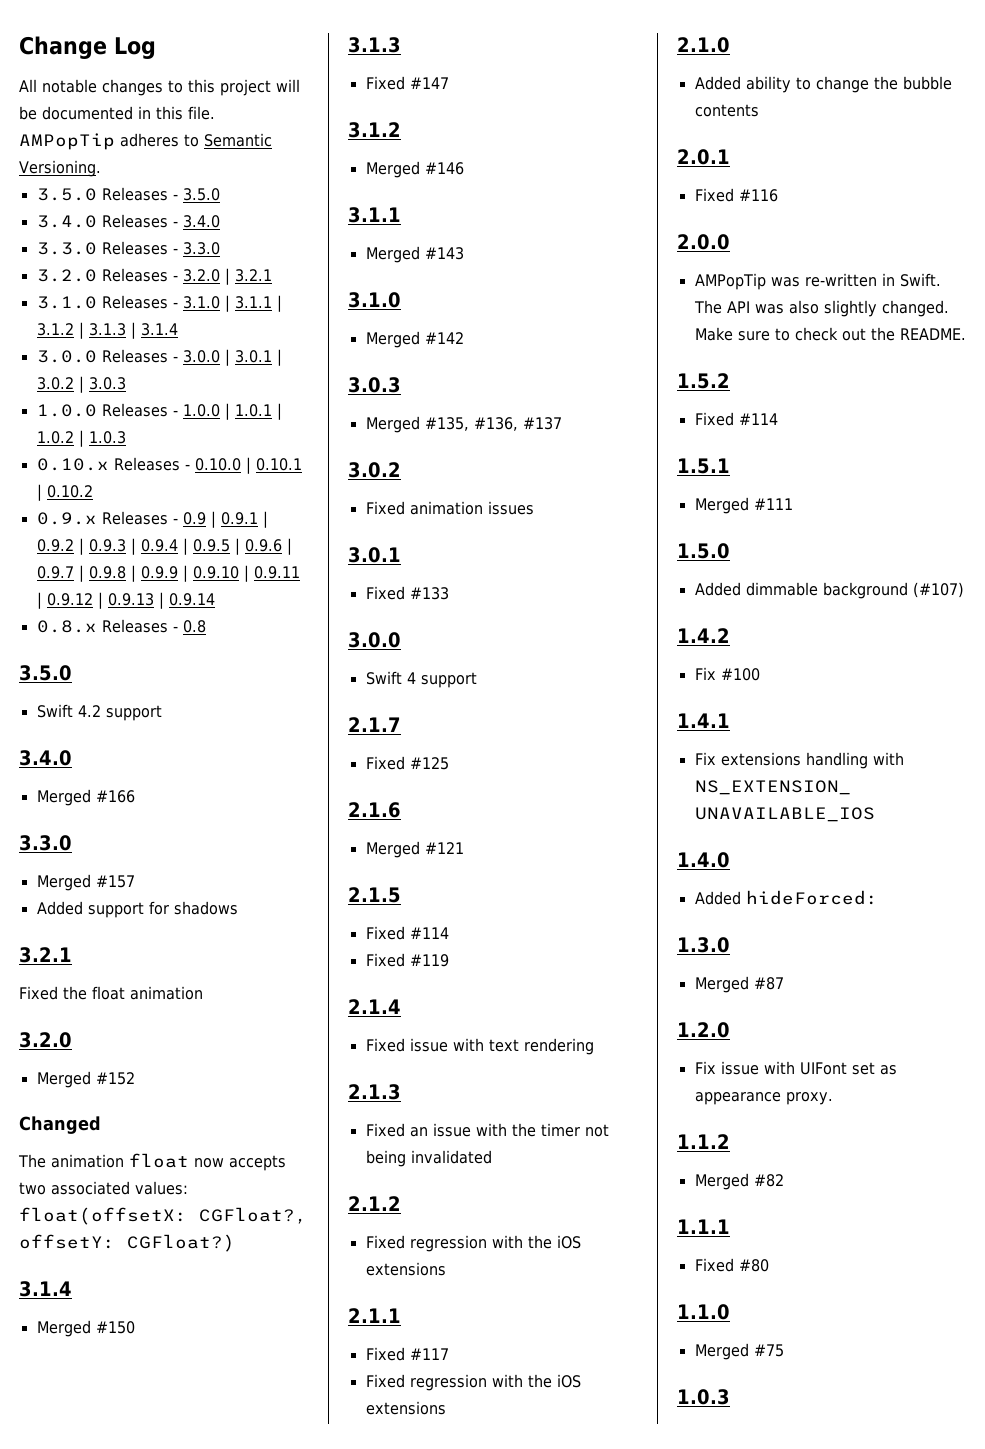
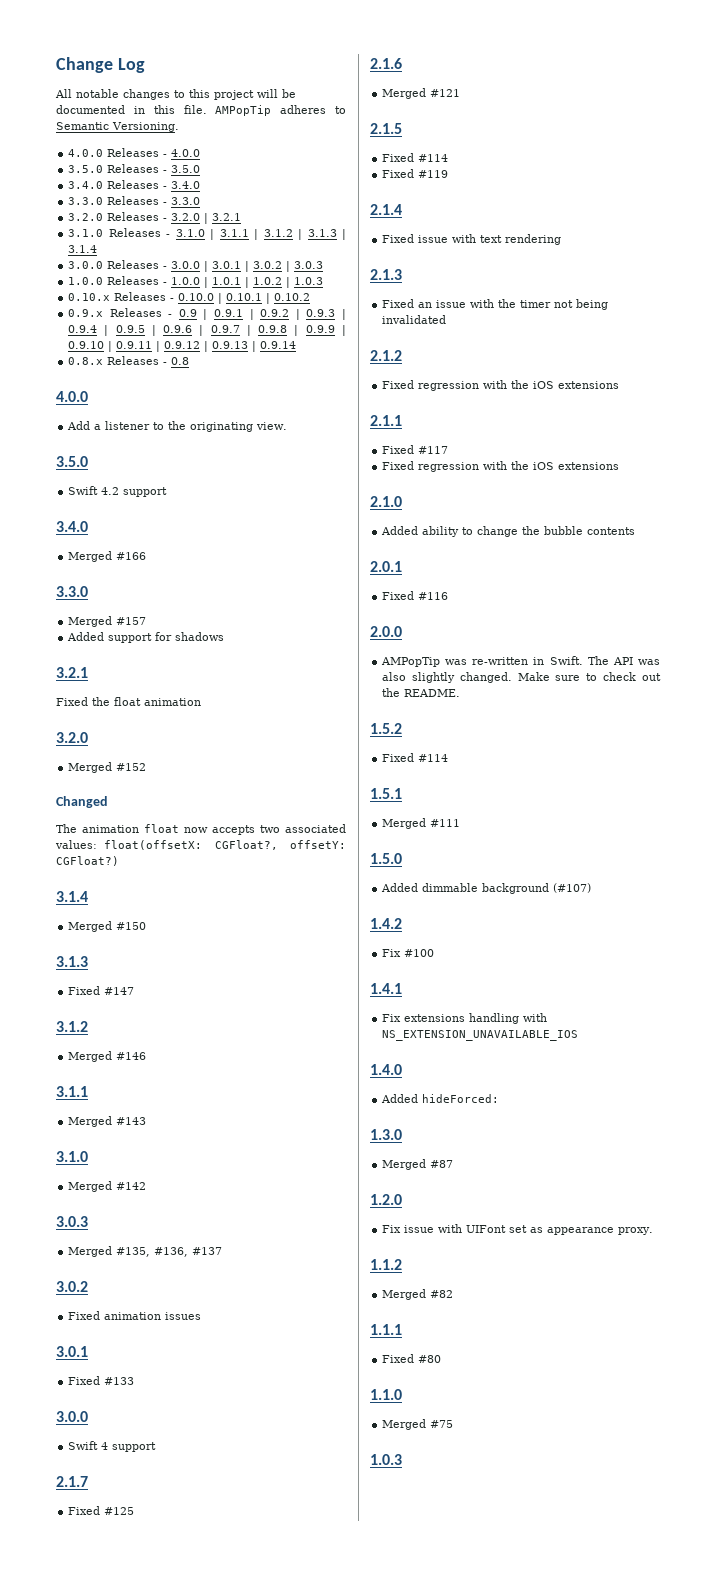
+ 4.0.0 Releases - 4.0.0
  0.8.x Releases - 0.8
+ 4.0.0
+ Add a listener to the originating view.

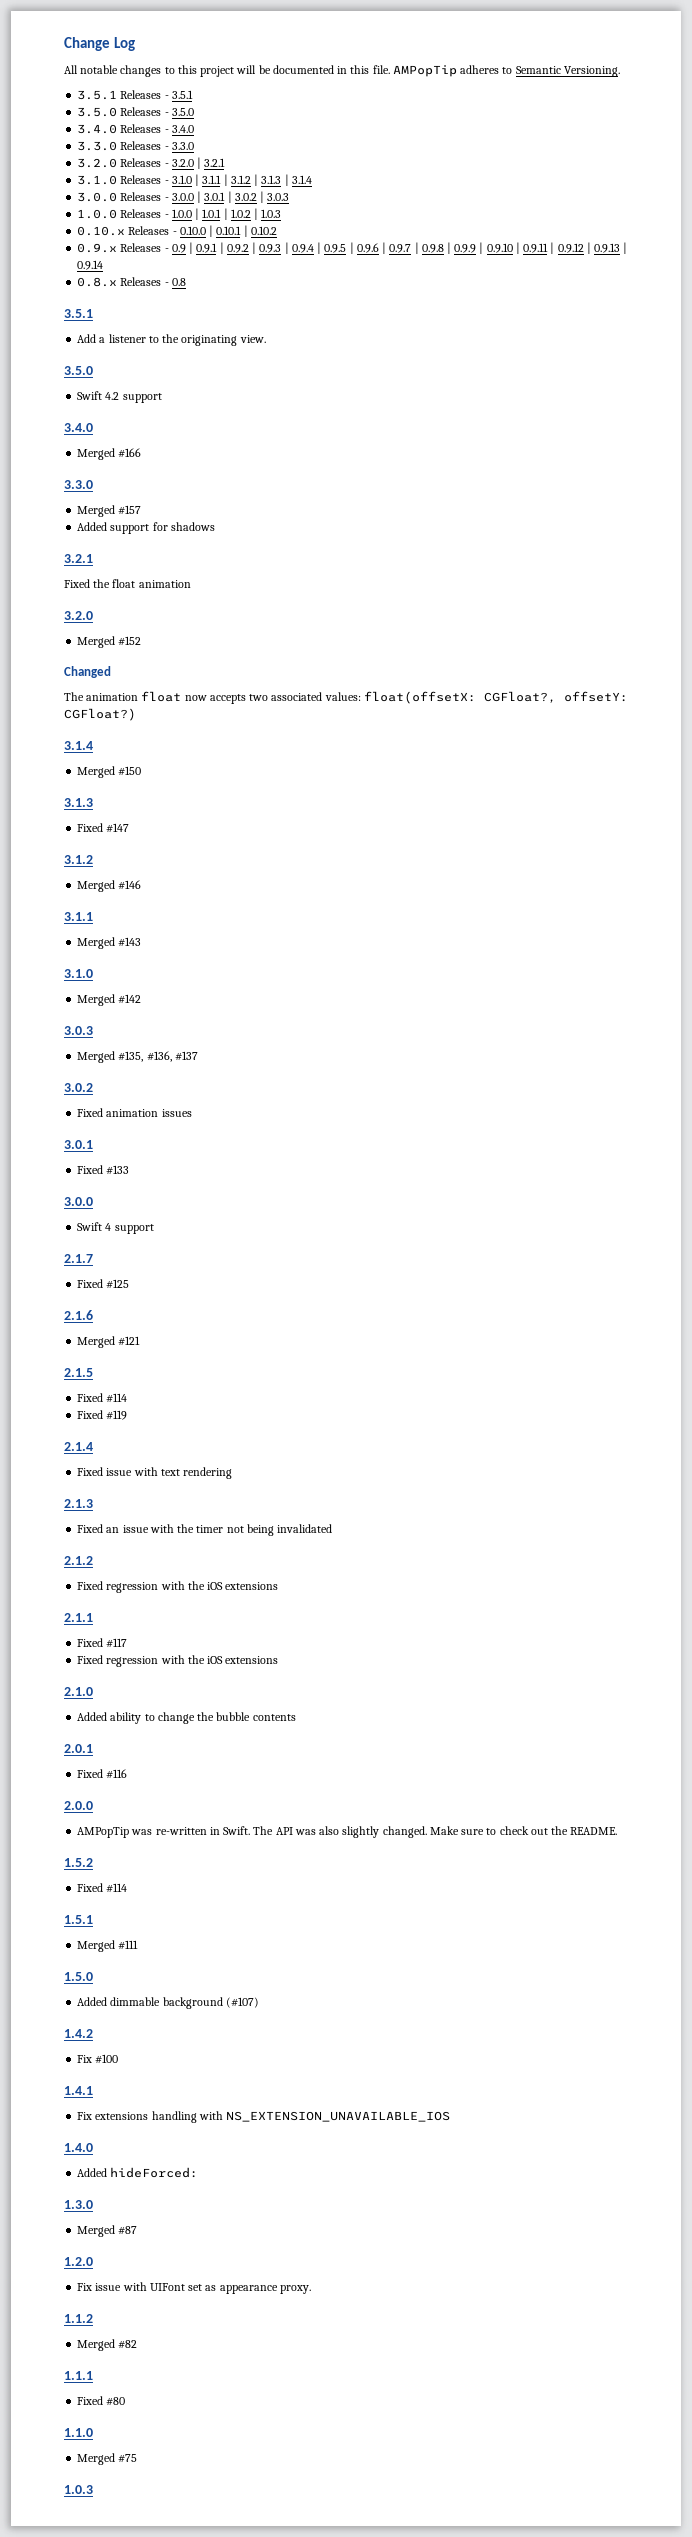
- 4.0.0 Releases - 4.0.0
+ 3.5.1 Releases - 3.5.1
  0.8.x Releases - 0.8
- 4.0.0
+ 3.5.1

